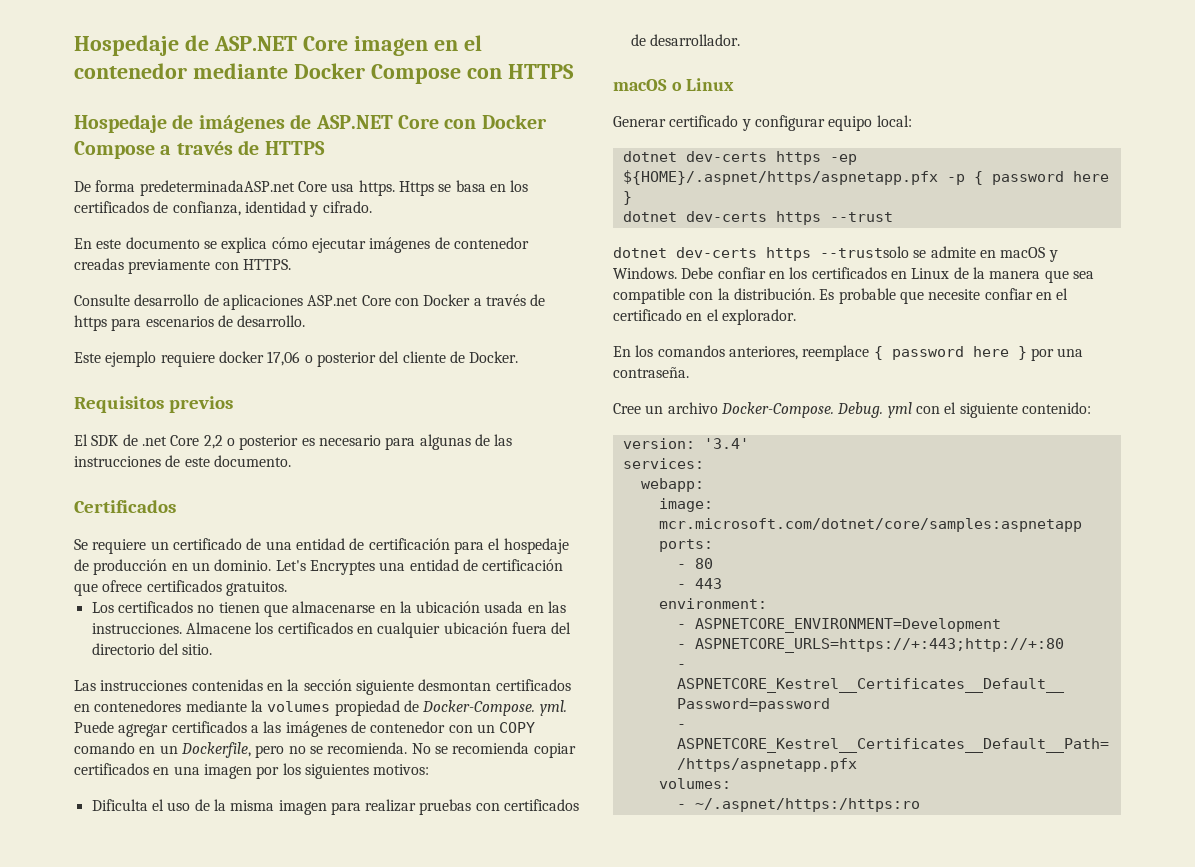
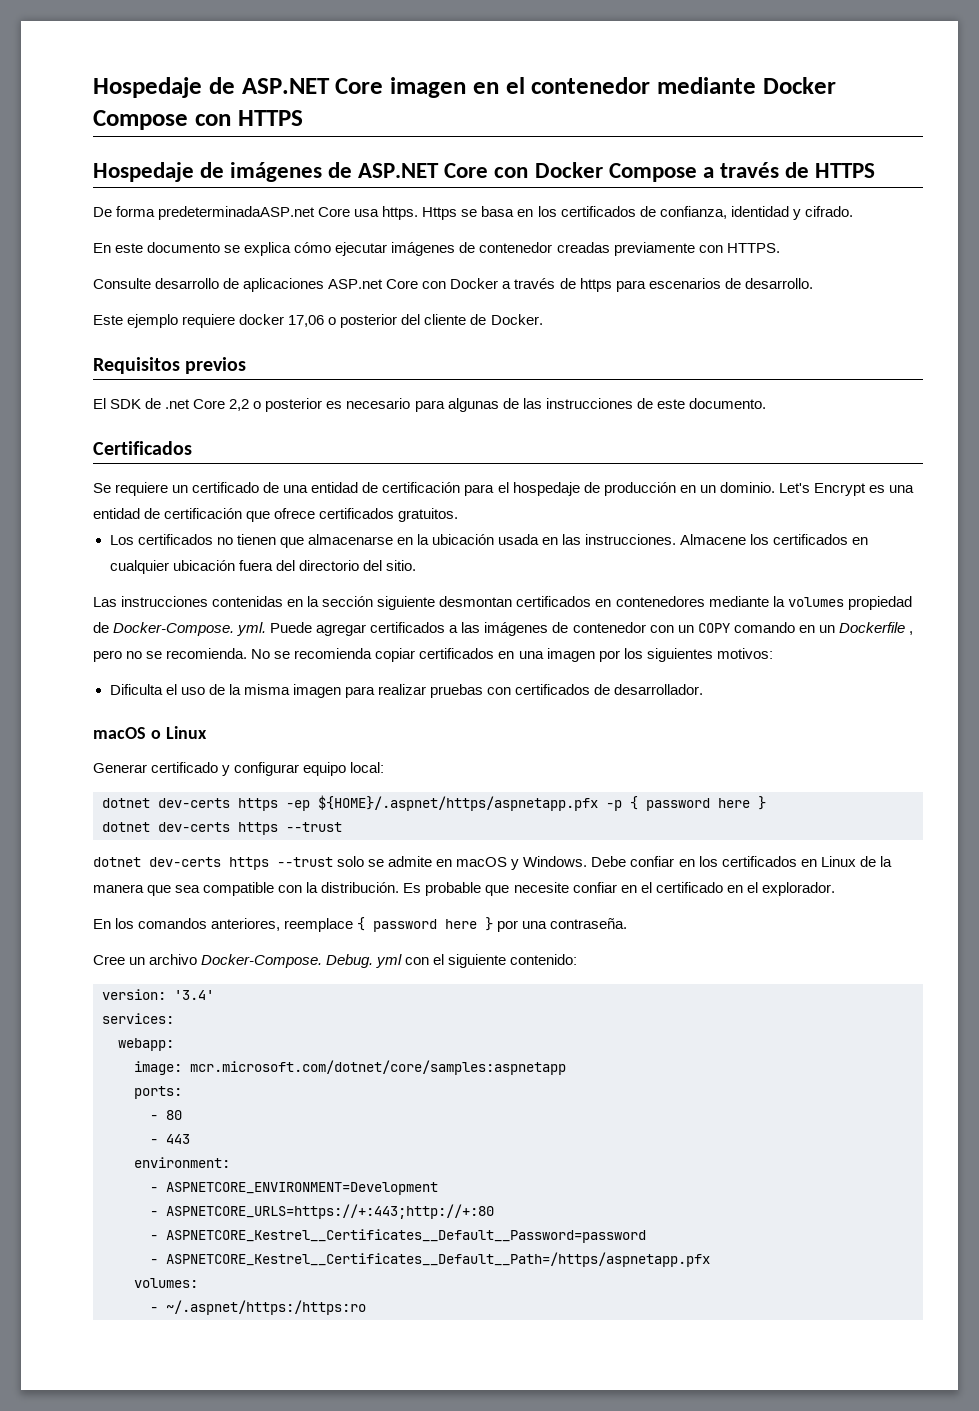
- Let's Encryptes una entidad de certificación que ofrece certificados gratuitos.
+ Let's Encrypt es una entidad de certificación que ofrece certificados gratuitos.
- Puede agregar certificados a las imágenes de contenedor con un COPY comando en un Dockerfile, pero no se recomienda.
+ Puede agregar certificados a las imágenes de contenedor con un COPY comando en un Dockerfile , pero no se recomienda.
- dotnet dev-certs https --trustsolo se admite en macOS y Windows.
+ dotnet dev-certs https --trust solo se admite en macOS y Windows.

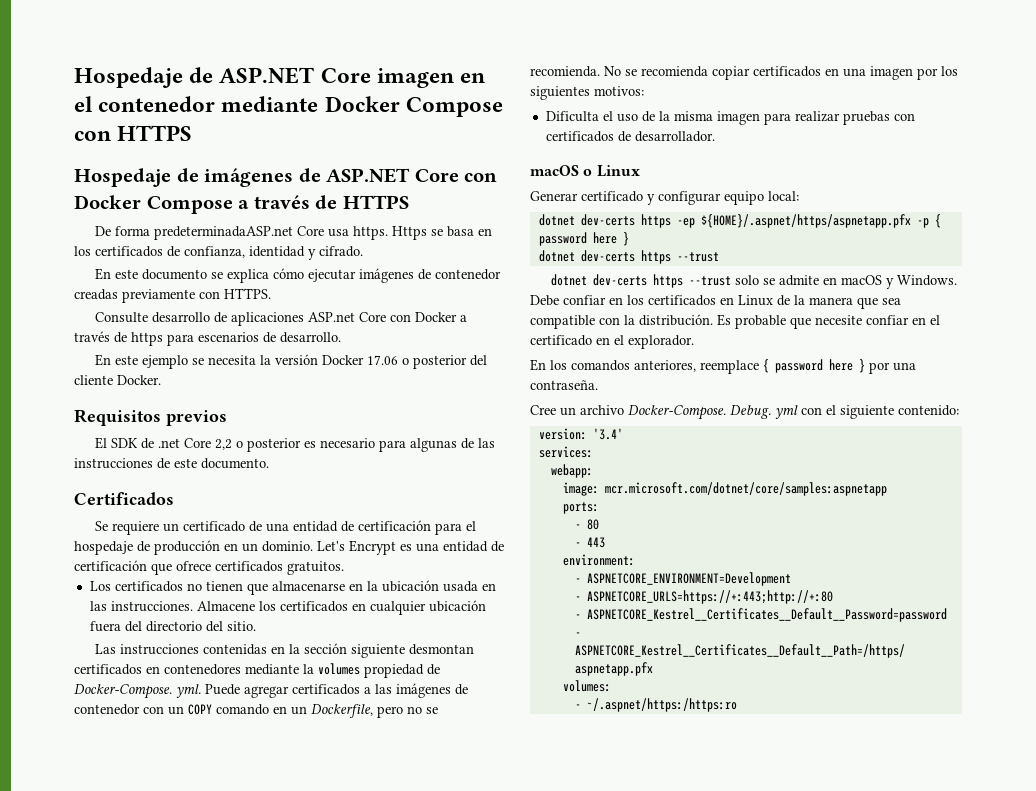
- Este ejemplo requiere docker 17,06 o posterior del cliente de Docker.
+ En este ejemplo se necesita la versión Docker 17.06 o posterior del cliente Docker.
- Puede agregar certificados a las imágenes de contenedor con un COPY comando en un Dockerfile , pero no se recomienda.
+ Puede agregar certificados a las imágenes de contenedor con un COPY comando en un Dockerfile, pero no se recomienda.

